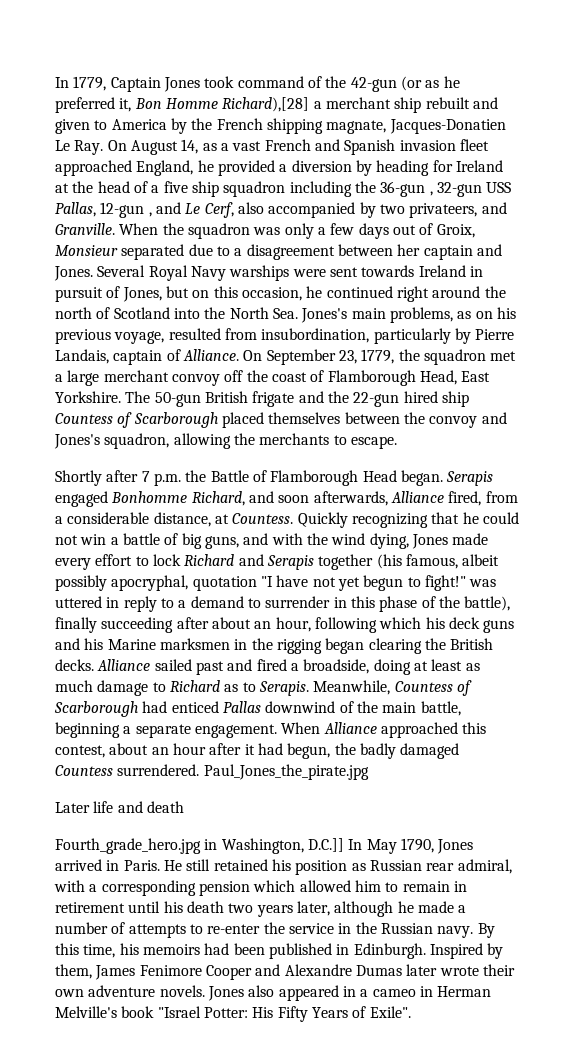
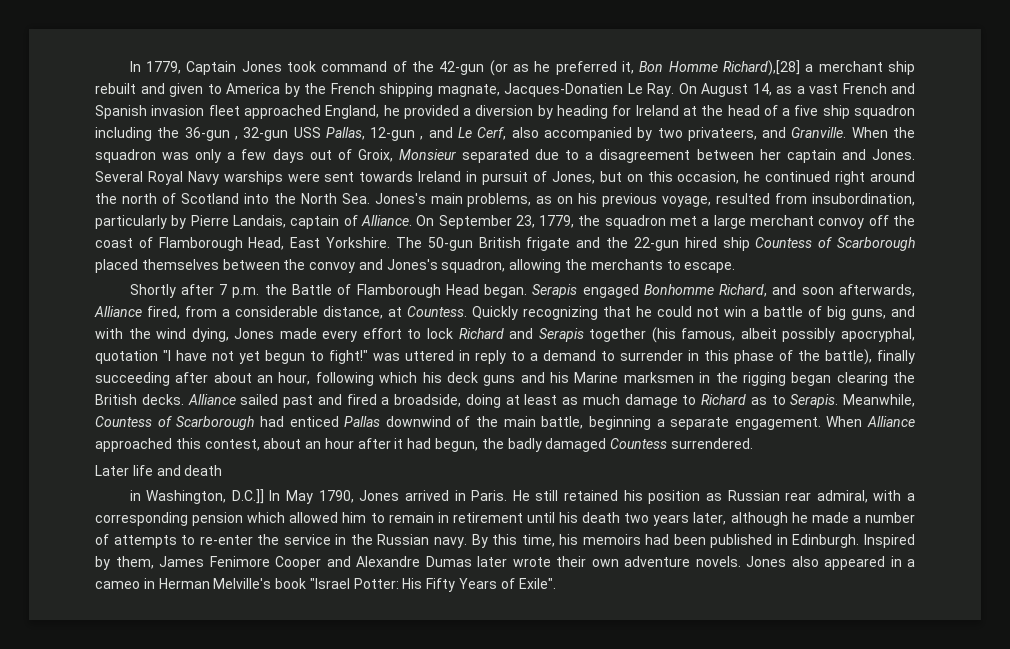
- Paul_Jones_the_pirate.jpg
- Fourth_grade_hero.jpg in Washington, D.C.]] In May 1790, Jones arrived in Paris.
+ in Washington, D.C.]] In May 1790, Jones arrived in Paris.

